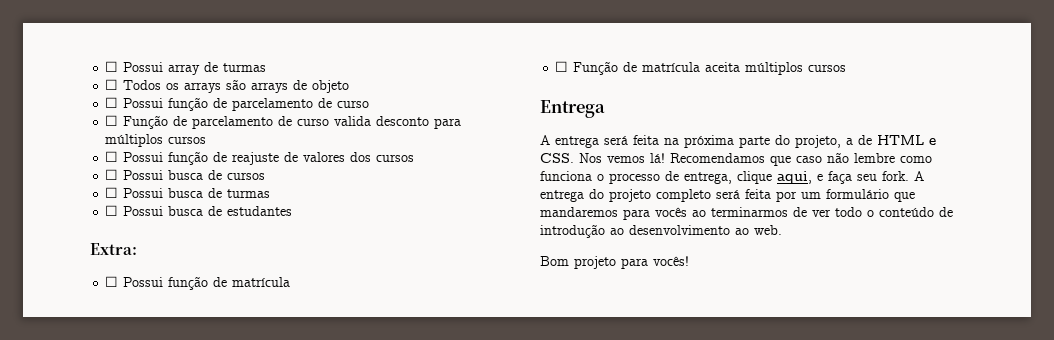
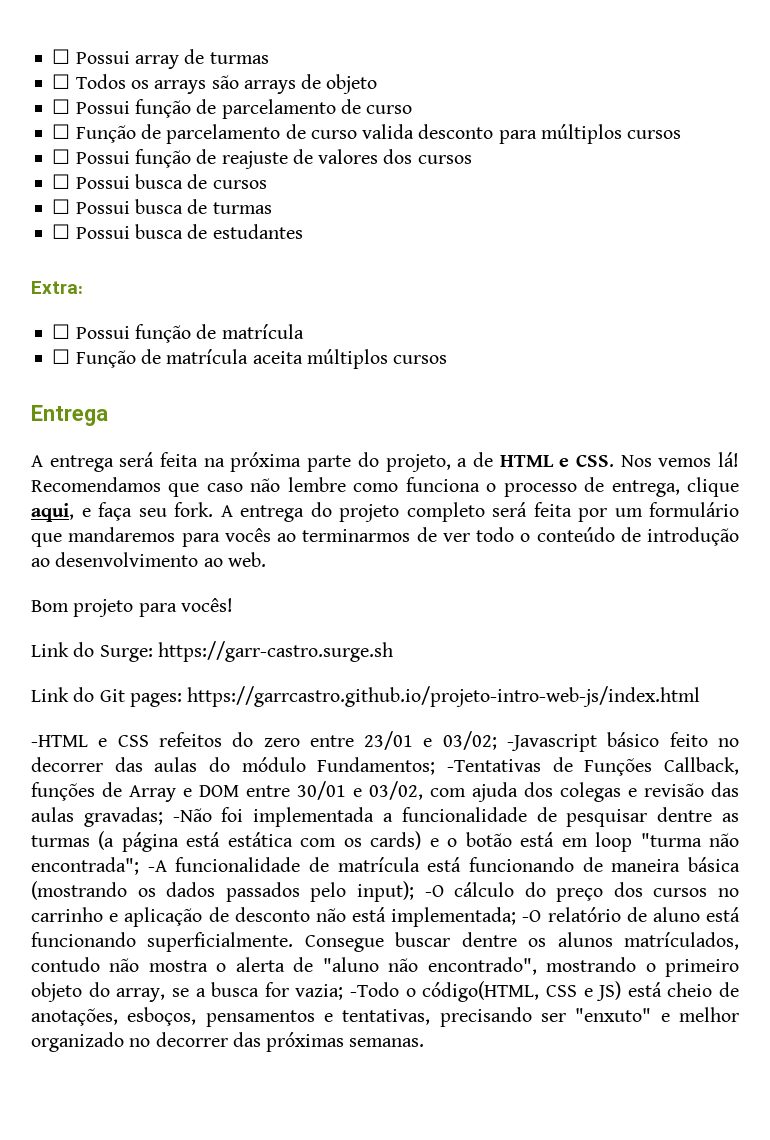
+ Link do Surge: https://garr-castro.surge.sh
+ Link do Git pages: https://garrcastro.github.io/projeto-intro-web-js/index.html
+ -HTML e CSS refeitos do zero entre 23/01 e 03/02; -Javascript básico feito no decorrer das aulas do módulo Fundamentos; -Tentativas de Funções Callback, funções de Array e DOM entre 30/01 e 03/02, com ajuda dos colegas e revisão das aulas gravadas; -Não foi implementada a funcionalidade de pesquisar dentre as turmas (a página está estática com os cards) e o botão está em loop "turma não encontrada"; -A funcionalidade de matrícula está funcionando de maneira básica (mostrando os dados passados pelo input); -O cálculo do preço dos cursos no carrinho e aplicação de desconto não está implementada; -O relatório de aluno está funcionando superficialmente. Consegue buscar dentre os alunos matrículados, contudo não mostra o alerta de "aluno não encontrado", mostrando o primeiro objeto do array, se a busca for vazia; -Todo o código(HTML, CSS e JS) está cheio de anotações, esboços, pensamentos e tentativas, precisando ser "enxuto" e melhor organizado no decorrer das próximas semanas.

